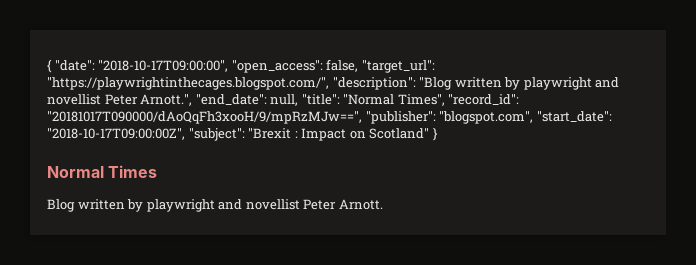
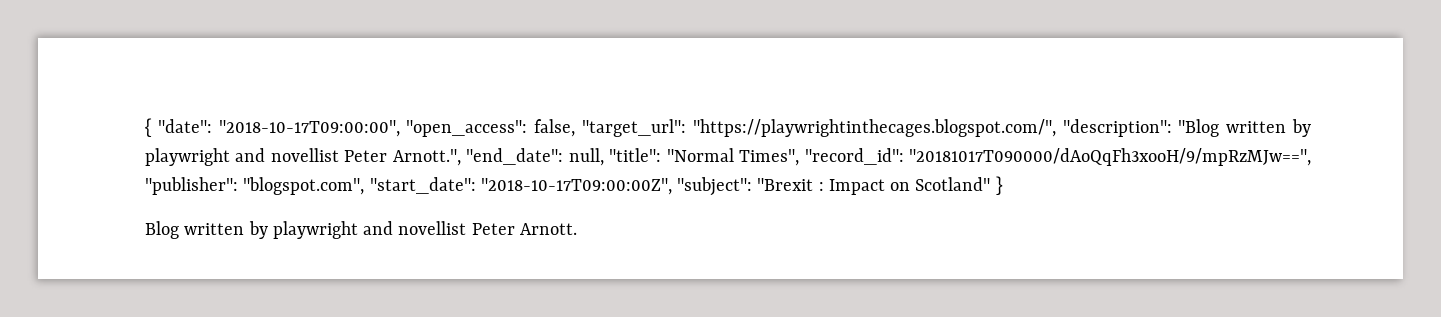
- Normal Times

